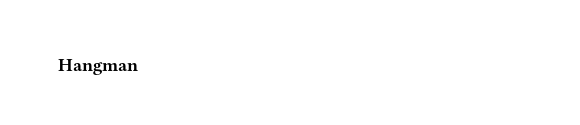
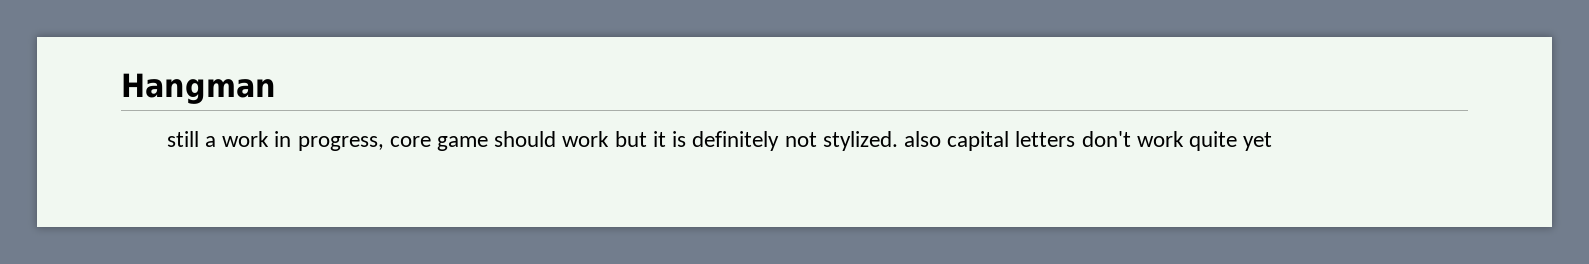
+ still a work in progress, core game should work but it is definitely not stylized. also capital letters don't work quite yet

